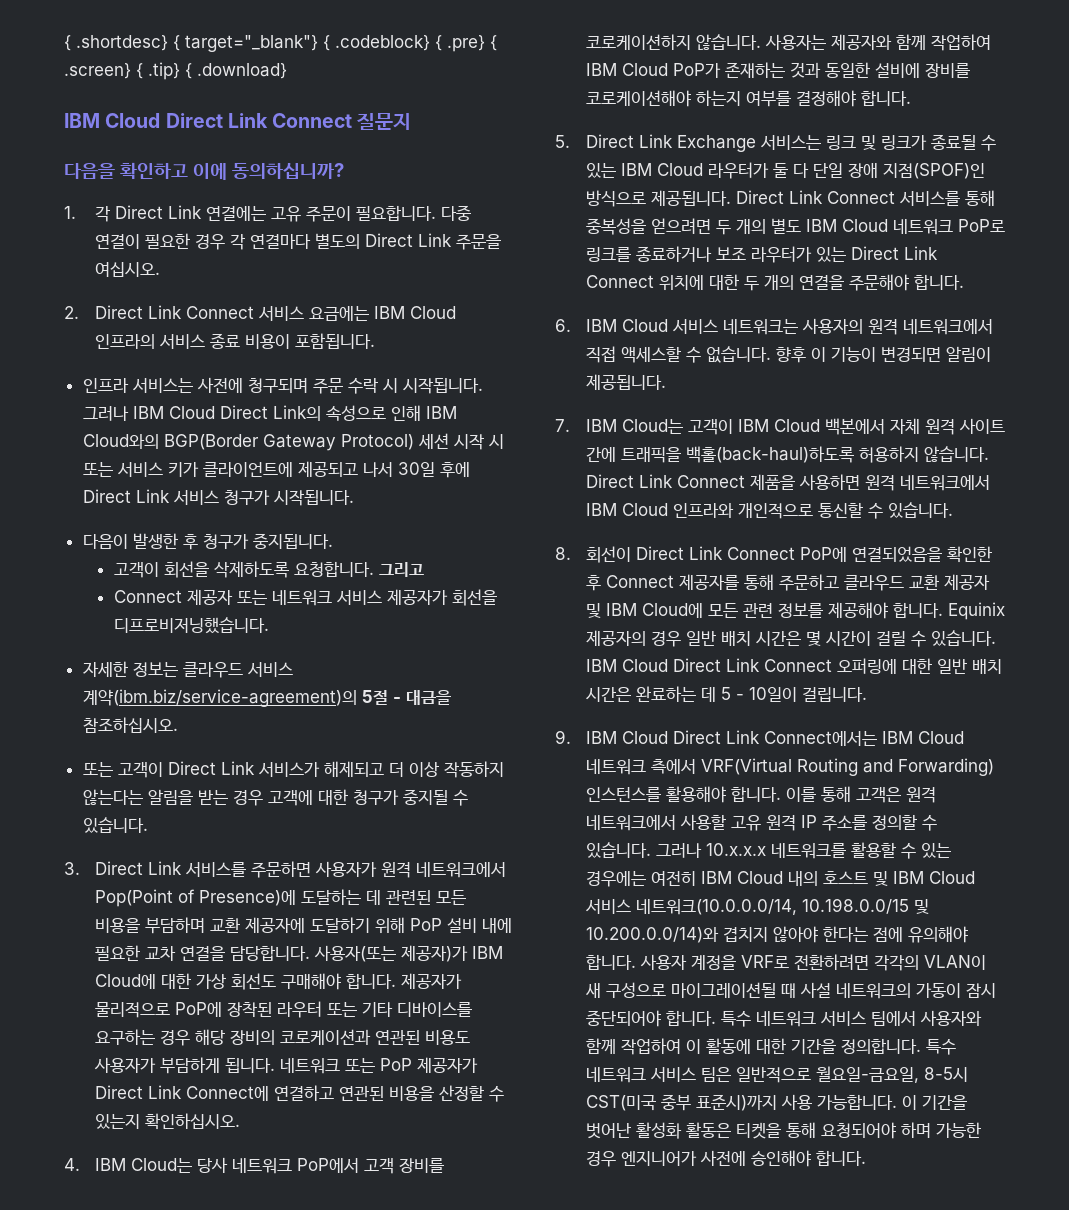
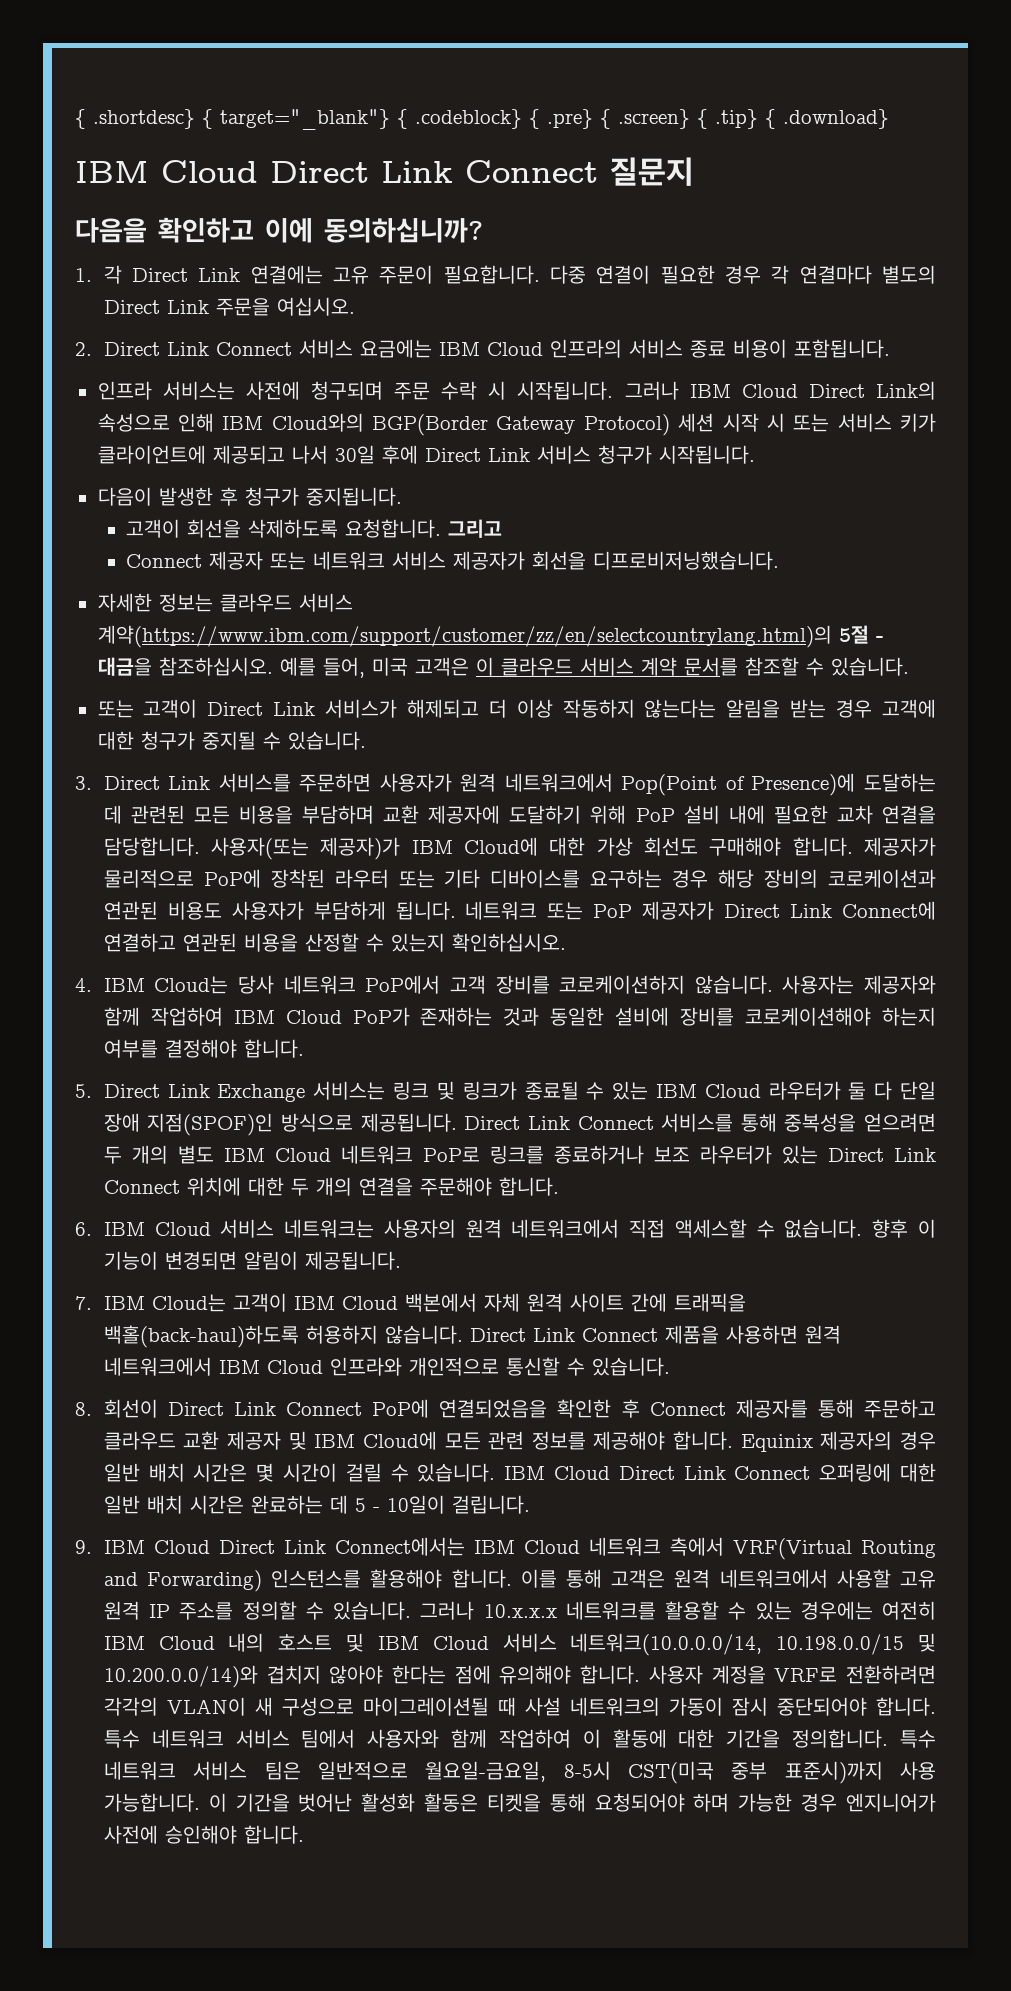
- 자세한 정보는 클라우드 서비스 계약(ibm.biz/service-agreement)의 5절 - 대금을 참조하십시오.
+ 자세한 정보는 클라우드 서비스 계약(https://www.ibm.com/support/customer/zz/en/selectcountrylang.html)의 5절 - 대금을 참조하십시오. 예를 들어, 미국 고객은 이 클라우드 서비스 계약 문서를 참조할 수 있습니다.

